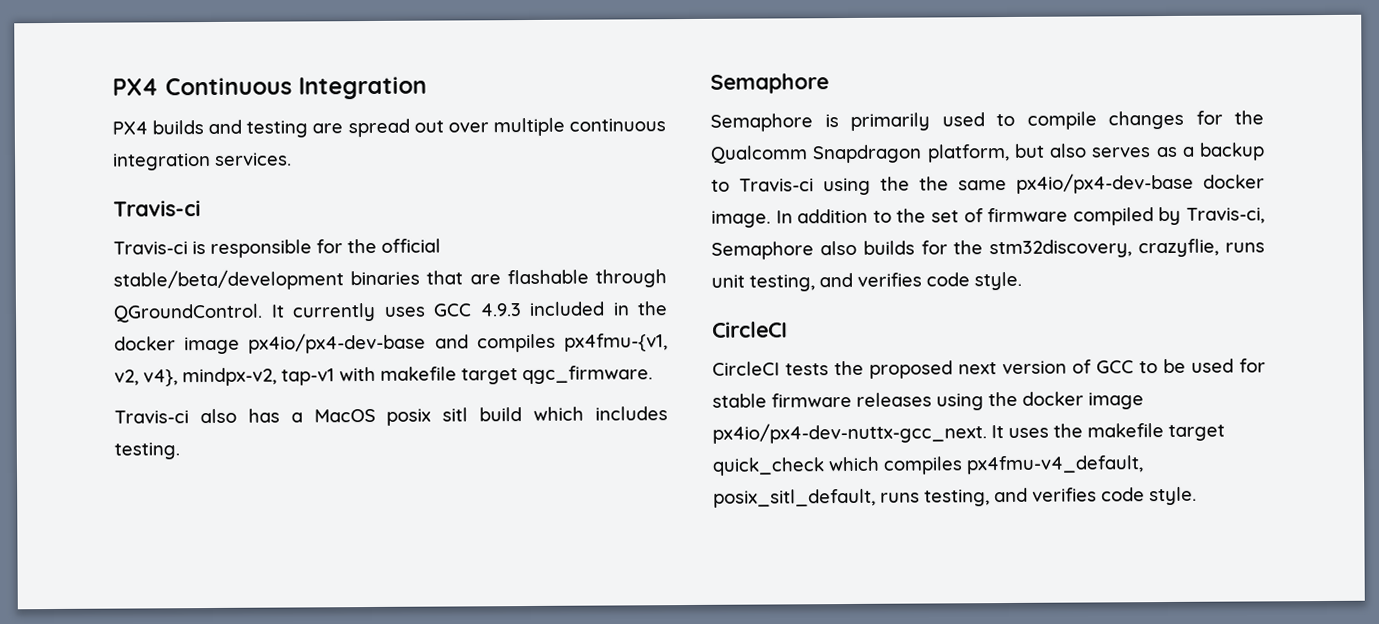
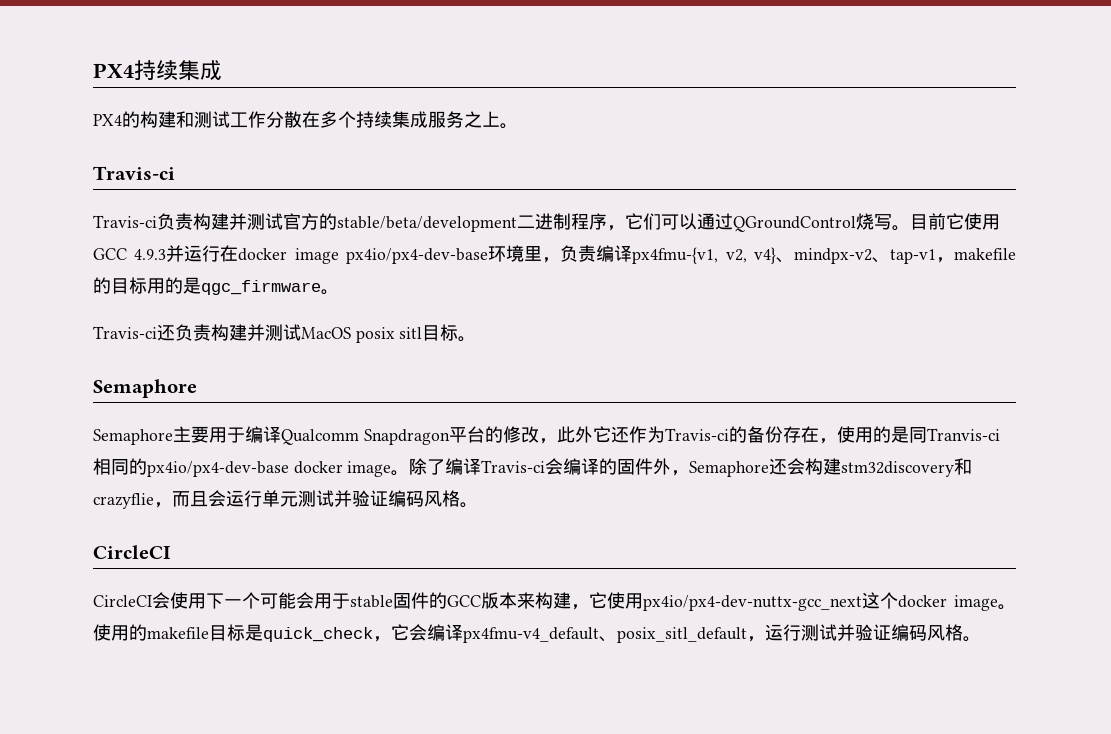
- PX4 Continuous Integration
- PX4 builds and testing are spread out over multiple continuous integration services.
+ PX4持续集成
+ PX4的构建和测试工作分散在多个持续集成服务之上。
  Travis-ci
- Travis-ci is responsible for the official stable/beta/development binaries that are flashable through QGroundControl. It currently uses GCC 4.9.3 included in the docker image px4io/px4-dev-base and compiles px4fmu-{v1, v2, v4}, mindpx-v2, tap-v1 with makefile target qgc_firmware.
- Travis-ci also has a MacOS posix sitl build which includes testing.
+ Travis-ci负责构建并测试官方的stable/beta/development二进制程序，它们可以通过QGroundControl烧写。目前它使用GCC 4.9.3并运行在docker image px4io/px4-dev-base环境里，负责编译px4fmu-{v1, v2, v4}、mindpx-v2、tap-v1，makefile的目标用的是qgc_firmware。
+ Travis-ci还负责构建并测试MacOS posix sitl目标。
  Semaphore
- Semaphore is primarily used to compile changes for the Qualcomm Snapdragon platform, but also serves as a backup to Travis-ci using the the same px4io/px4-dev-base docker image. In addition to the set of firmware compiled by Travis-ci, Semaphore also builds for the stm32discovery, crazyflie, runs unit testing, and verifies code style.
+ Semaphore主要用于编译Qualcomm Snapdragon平台的修改，此外它还作为Travis-ci的备份存在，使用的是同Tranvis-ci相同的px4io/px4-dev-base docker image。除了编译Travis-ci会编译的固件外，Semaphore还会构建stm32discovery和crazyflie，而且会运行单元测试并验证编码风格。
  CircleCI
- CircleCI tests the proposed next version of GCC to be used for stable firmware releases using the docker image px4io/px4-dev-nuttx-gcc_next. It uses the makefile target quick_check which compiles px4fmu-v4_default, posix_sitl_default, runs testing, and verifies code style.
+ CircleCI会使用下一个可能会用于stable固件的GCC版本来构建，它使用px4io/px4-dev-nuttx-gcc_next这个docker image。使用的makefile目标是quick_check，它会编译px4fmu-v4_default、posix_sitl_default，运行测试并验证编码风格。

